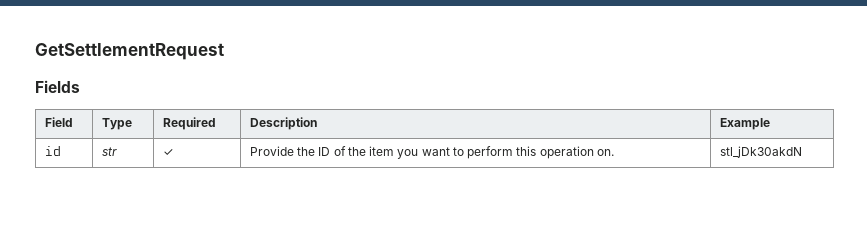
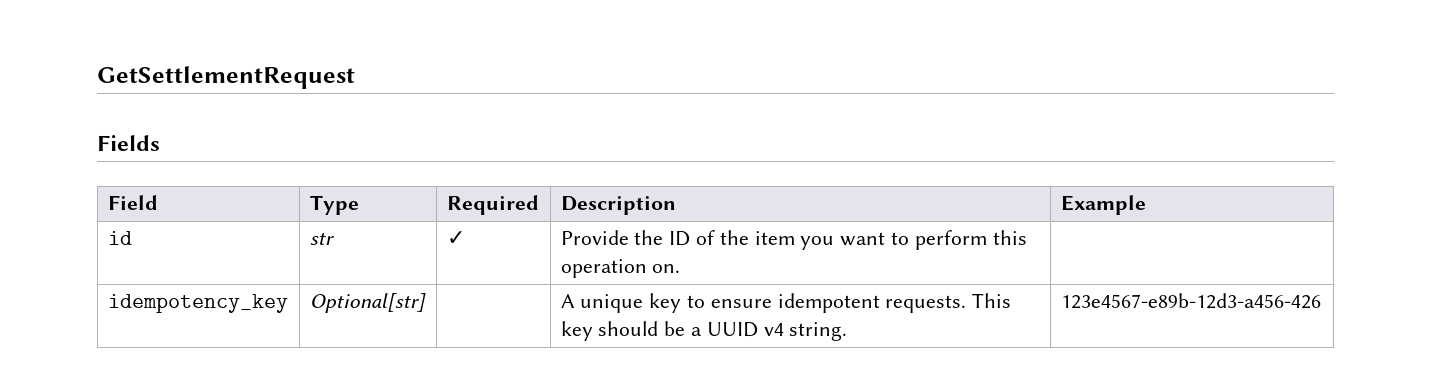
- id | str | ✓ | Provide the ID of the item you want to perform this operation on. | stl_jDk30akdN
+ id | str | ✓ | Provide the ID of the item you want to perform this operation on. |
+ idempotency_key | Optional[str] | | A unique key to ensure idempotent requests. This key should be a UUID v4 string. | 123e4567-e89b-12d3-a456-426

